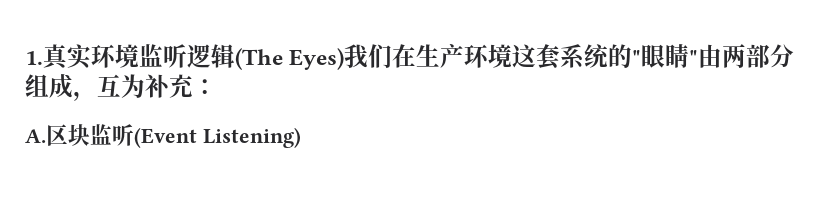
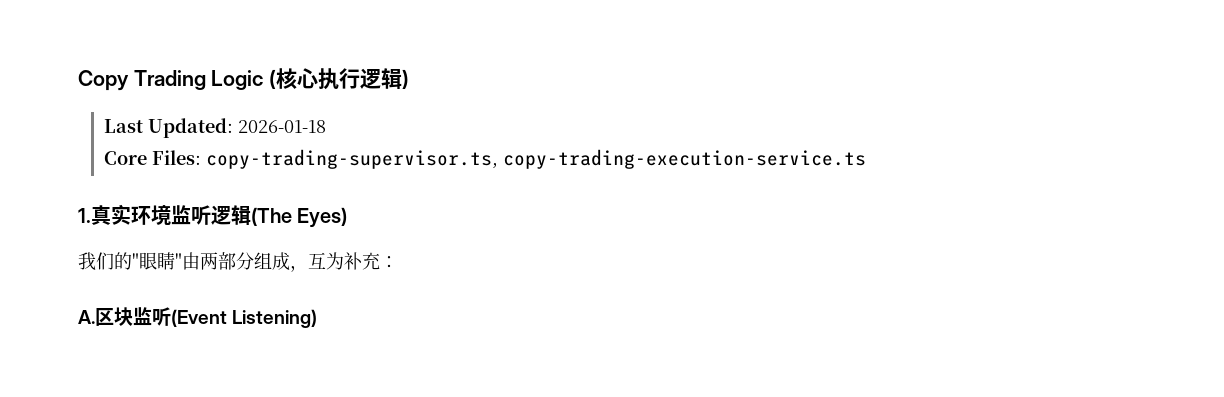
+ Copy Trading Logic (核心执行逻辑)
+ Last Updated: 2026-01-18
+ Core Files: copy-trading-supervisor.ts, copy-trading-execution-service.ts
- 1.真实环境监听逻辑(The Eyes)我们在生产环境这套系统的"眼睛"由两部分组成，互为补充：
+ 1.真实环境监听逻辑(The Eyes)
+ 我们的"眼睛"由两部分组成，互为补充：

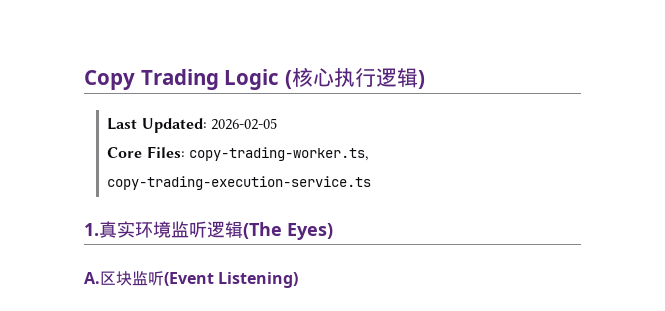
- Last Updated: 2026-01-18
+ Last Updated: 2026-02-05
- Core Files: copy-trading-supervisor.ts, copy-trading-execution-service.ts
+ Core Files: copy-trading-worker.ts, copy-trading-execution-service.ts
- 我们的"眼睛"由两部分组成，互为补充：

